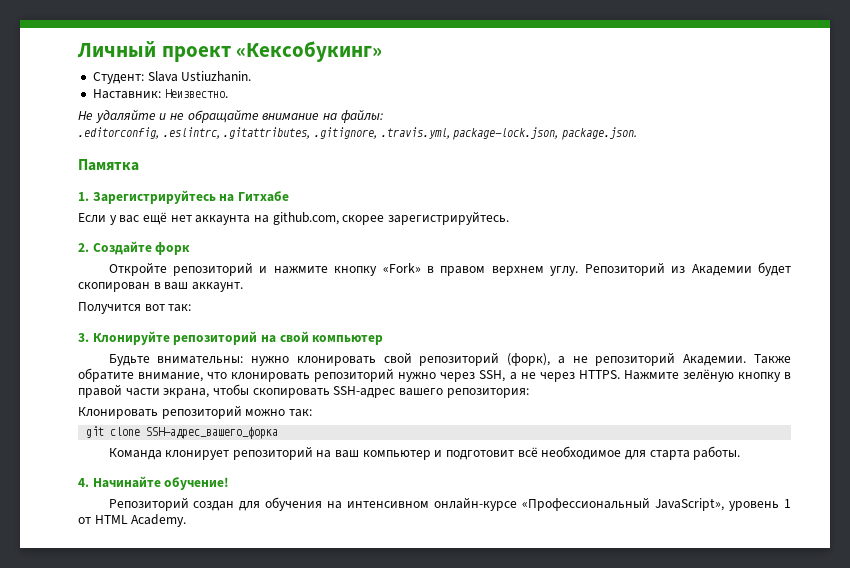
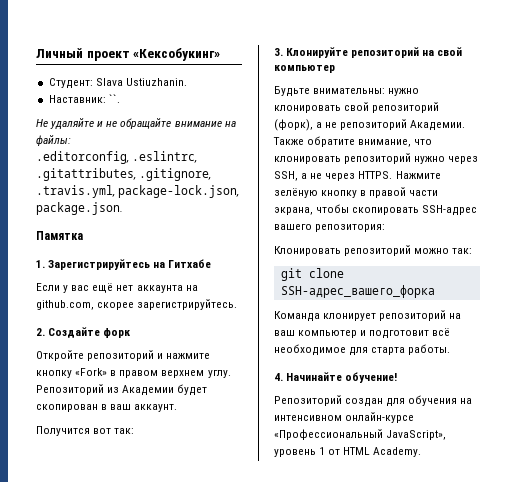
- Наставник: Неизвестно.
+ Наставник: ``.

